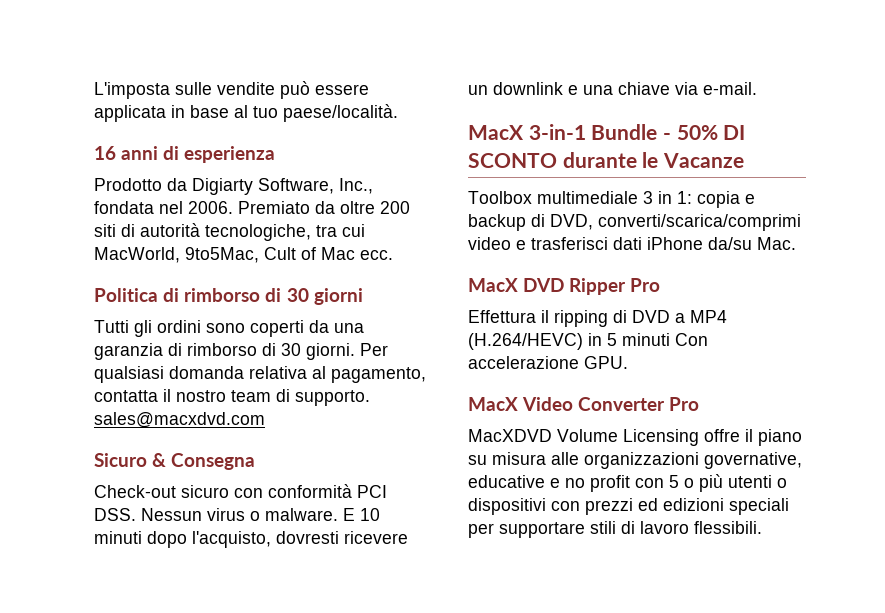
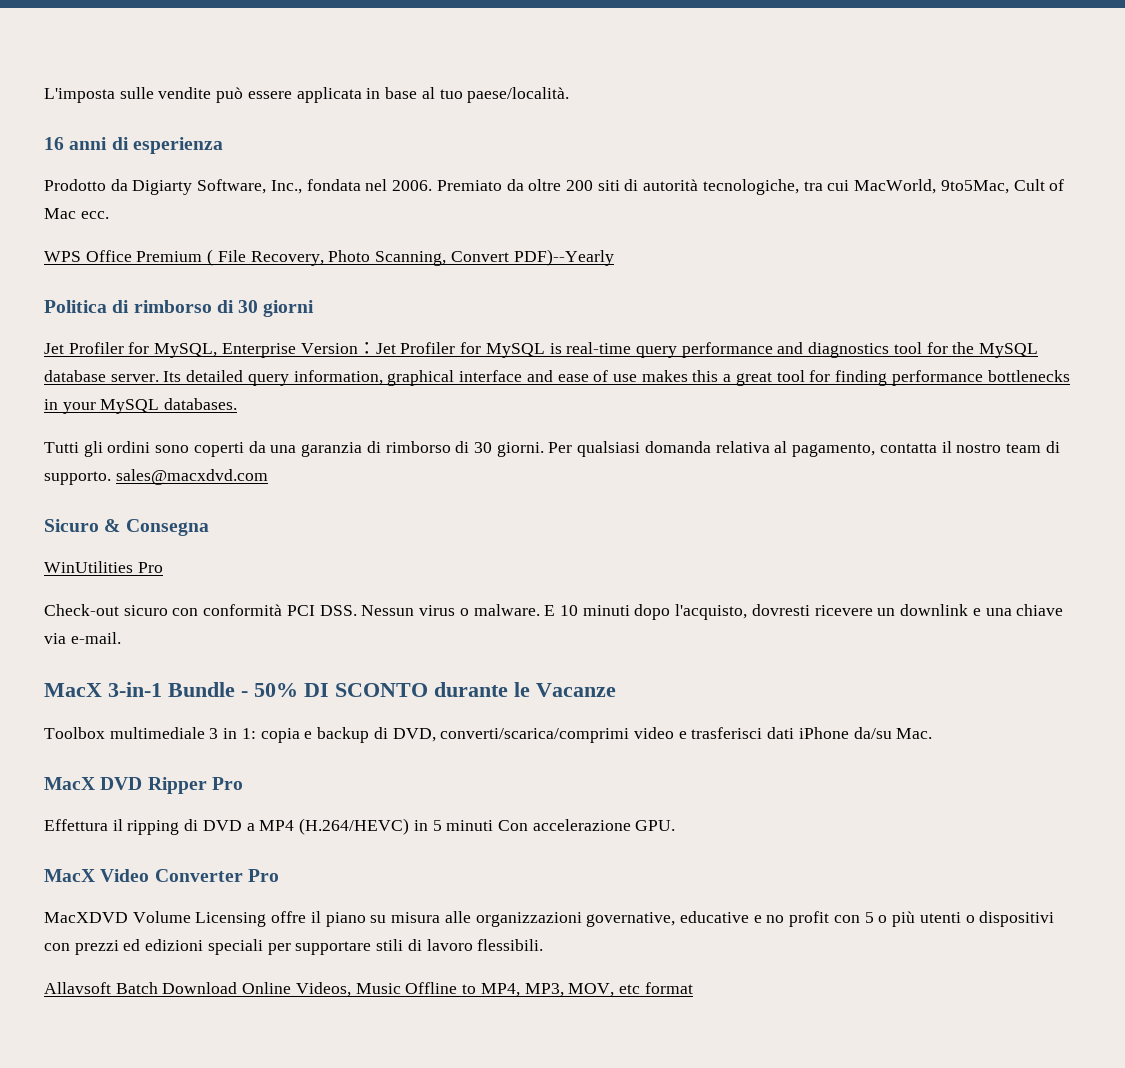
+ WPS Office Premium ( File Recovery, Photo Scanning, Convert PDF)--Yearly
+ Jet Profiler for MySQL, Enterprise Version：Jet Profiler for MySQL is real-time query performance and diagnostics tool for the MySQL database server. Its detailed query information, graphical interface and ease of use makes this a great tool for finding performance bottlenecks in your MySQL databases.
+ WinUtilities Pro
+ Allavsoft Batch Download Online Videos, Music Offline to MP4, MP3, MOV, etc format

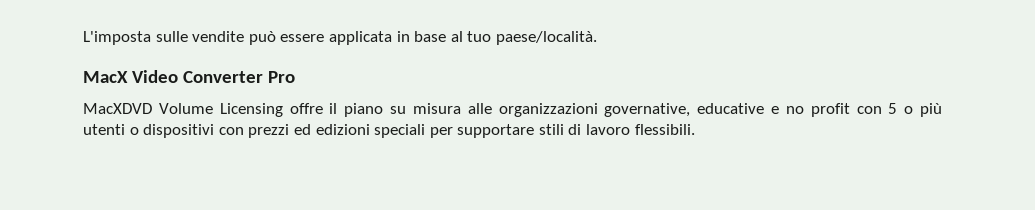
- 16 anni di esperienza
- Prodotto da Digiarty Software, Inc., fondata nel 2006. Premiato da oltre 200 siti di autorità tecnologiche, tra cui MacWorld, 9to5Mac, Cult of Mac ecc.
- WPS Office Premium ( File Recovery, Photo Scanning, Convert PDF)--Yearly
- Politica di rimborso di 30 giorni
- Jet Profiler for MySQL, Enterprise Version：Jet Profiler for MySQL is real-time query performance and diagnostics tool for the MySQL database server. Its detailed query information, graphical interface and ease of use makes this a great tool for finding performance bottlenecks in your MySQL databases.
- Tutti gli ordini sono coperti da una garanzia di rimborso di 30 giorni. Per qualsiasi domanda relativa al pagamento, contatta il nostro team di supporto. sales@macxdvd.com
- Sicuro & Consegna
- WinUtilities Pro
- Check-out sicuro con conformità PCI DSS. Nessun virus o malware. E 10 minuti dopo l'acquisto, dovresti ricevere un downlink e una chiave via e-mail.
- MacX 3-in-1 Bundle - 50% DI SCONTO durante le Vacanze
- Toolbox multimediale 3 in 1: copia e backup di DVD, converti/scarica/comprimi video e trasferisci dati iPhone da/su Mac.
- MacX DVD Ripper Pro
- Effettura il ripping di DVD a MP4 (H.264/HEVC) in 5 minuti Con accelerazione GPU.
- Allavsoft Batch Download Online Videos, Music Offline to MP4, MP3, MOV, etc format

